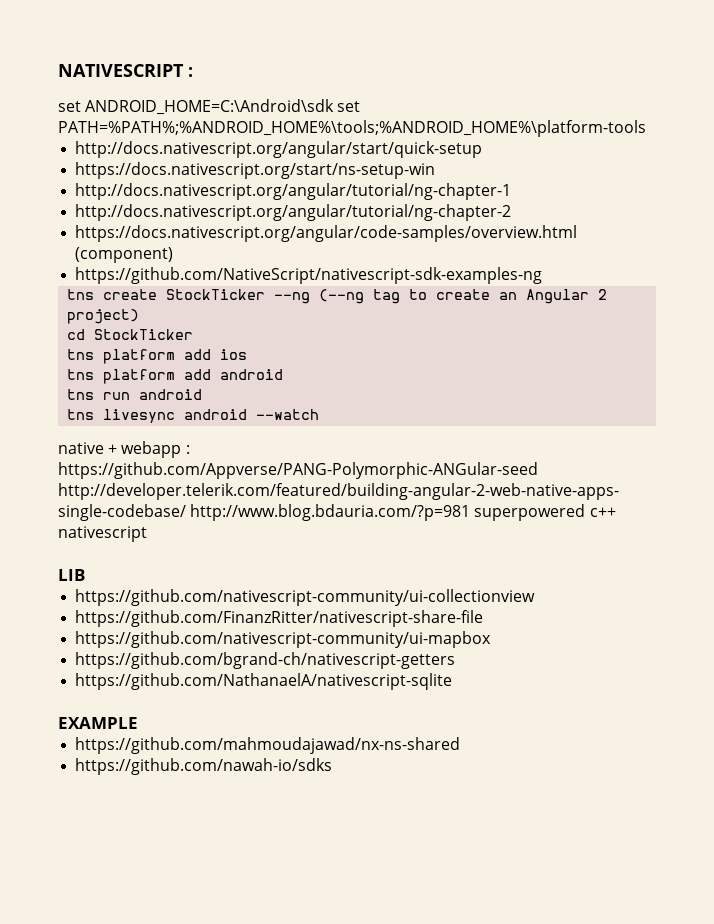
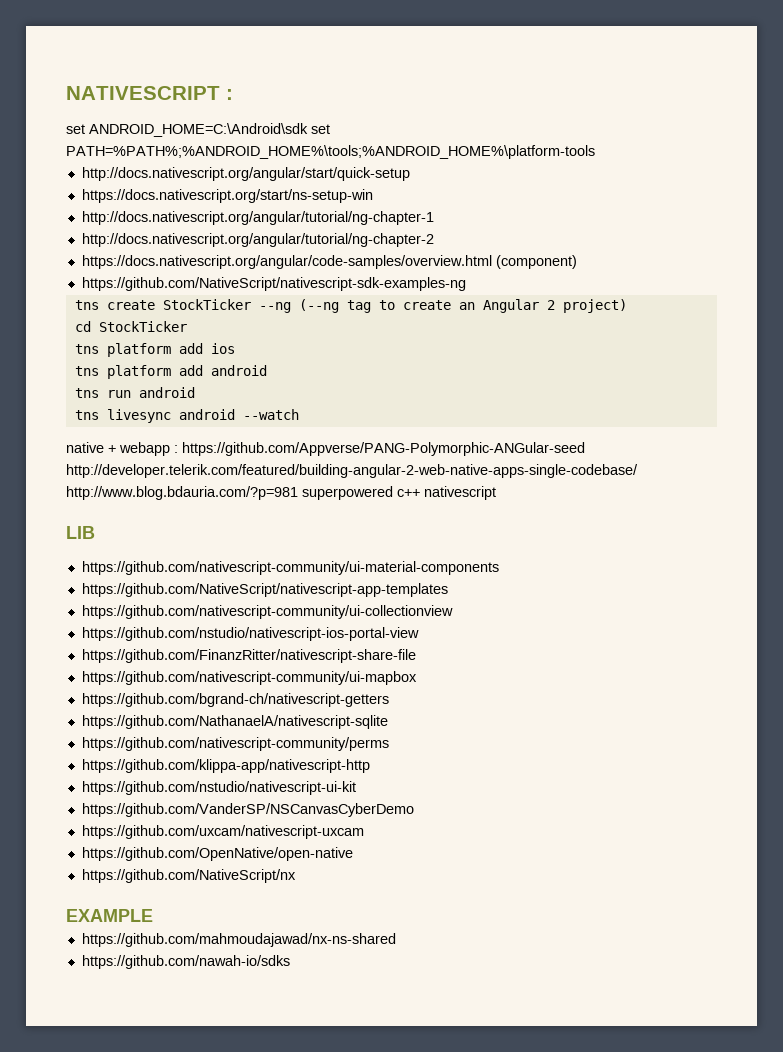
+ https://github.com/nativescript-community/ui-material-components
+ https://github.com/NativeScript/nativescript-app-templates
+ https://github.com/nstudio/nativescript-ios-portal-view
+ https://github.com/nativescript-community/perms
+ https://github.com/klippa-app/nativescript-http
+ https://github.com/nstudio/nativescript-ui-kit
+ https://github.com/VanderSP/NSCanvasCyberDemo
+ https://github.com/uxcam/nativescript-uxcam
+ https://github.com/OpenNative/open-native
+ https://github.com/NativeScript/nx

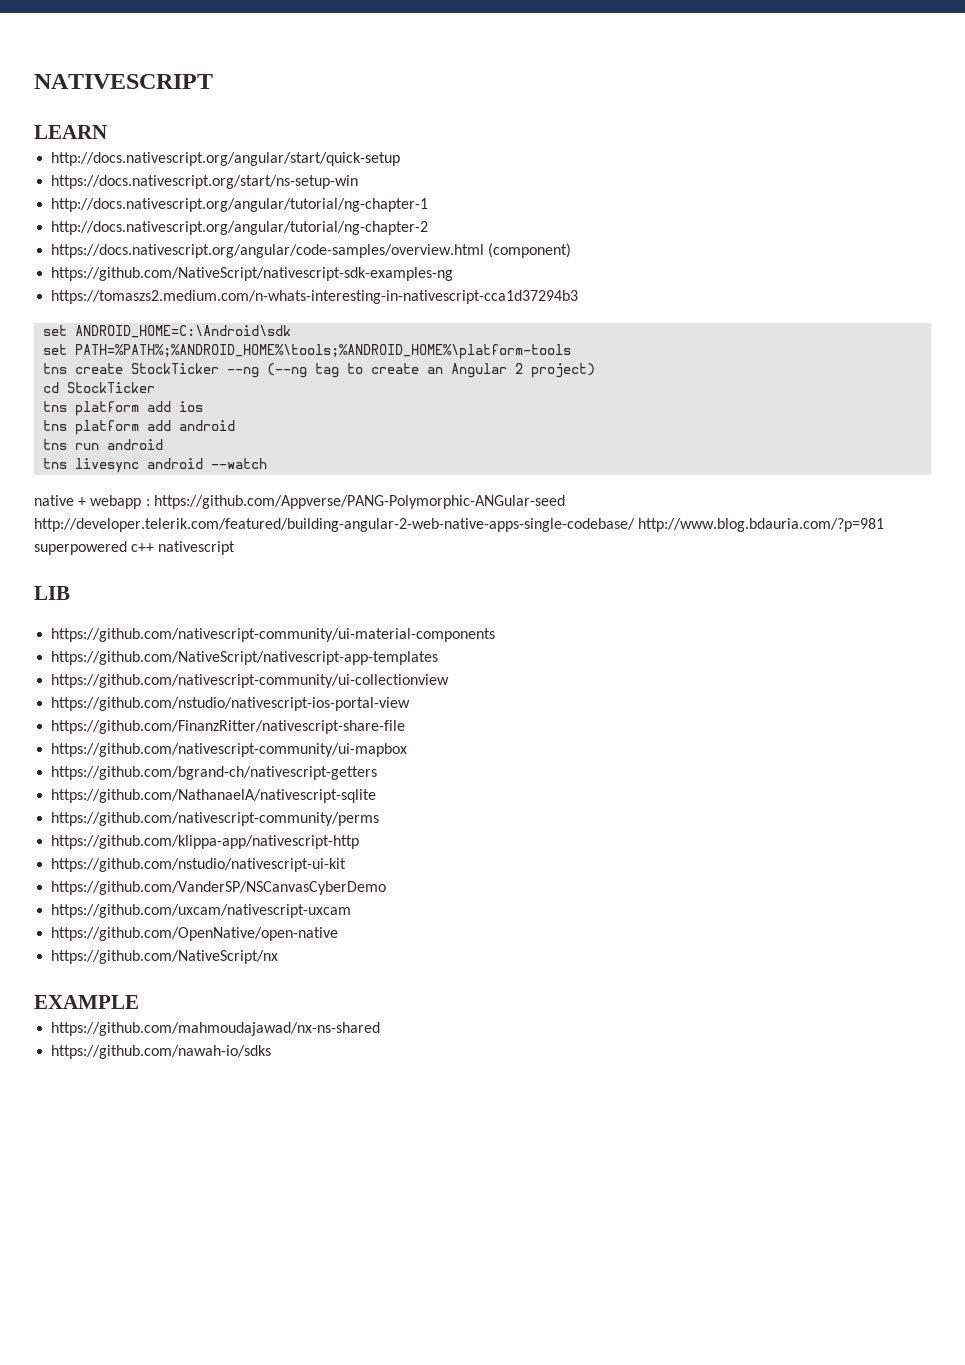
- NATIVESCRIPT :
- set ANDROID_HOME=C:\Android\sdk set PATH=%PATH%;%ANDROID_HOME%\tools;%ANDROID_HOME%\platform-tools
+ NATIVESCRIPT
+ LEARN
+ https://tomaszs2.medium.com/n-whats-interesting-in-nativescript-cca1d37294b3
+ set ANDROID_HOME=C:\Android\sdk
+ set PATH=%PATH%;%ANDROID_HOME%\tools;%ANDROID_HOME%\platform-tools

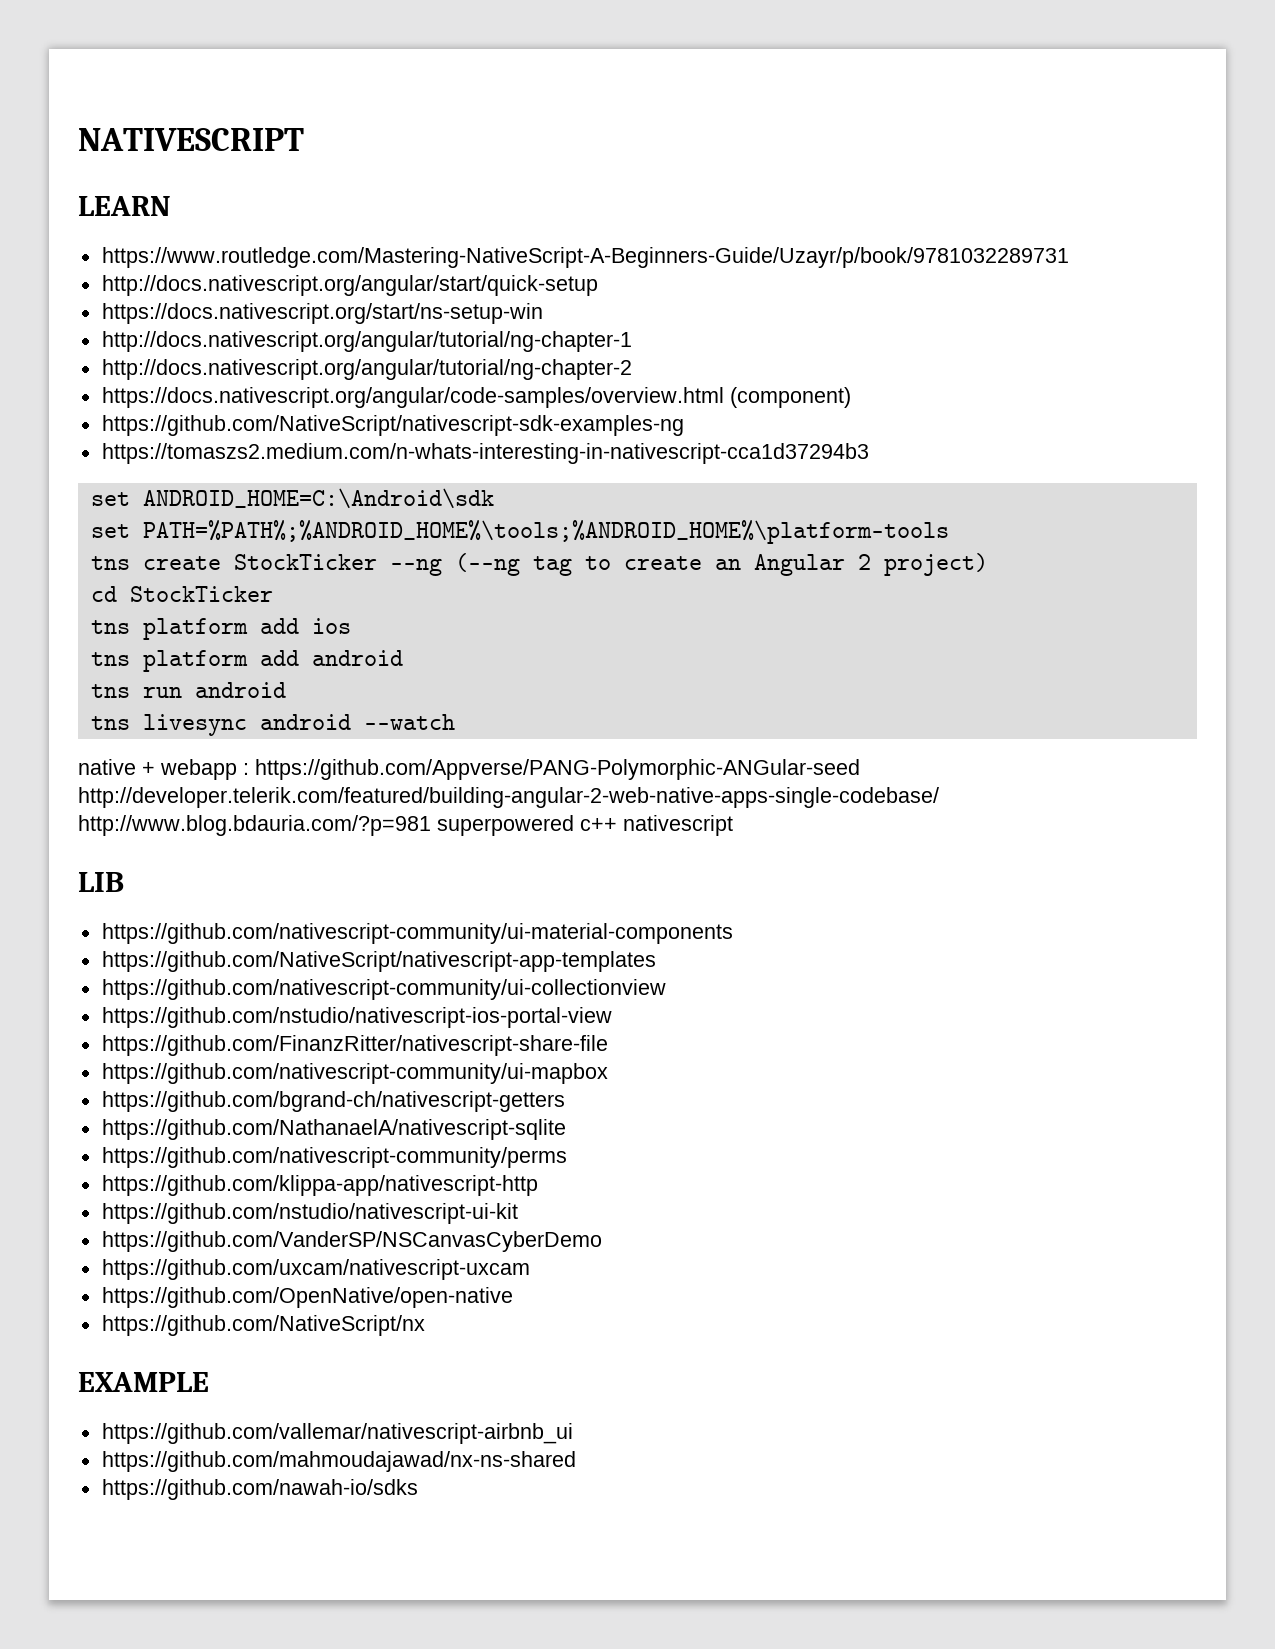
+ https://www.routledge.com/Mastering-NativeScript-A-Beginners-Guide/Uzayr/p/book/9781032289731
+ https://github.com/vallemar/nativescript-airbnb_ui

